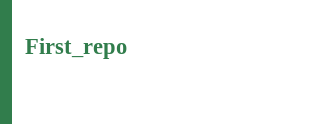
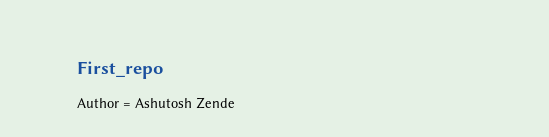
+ Author = Ashutosh Zende

